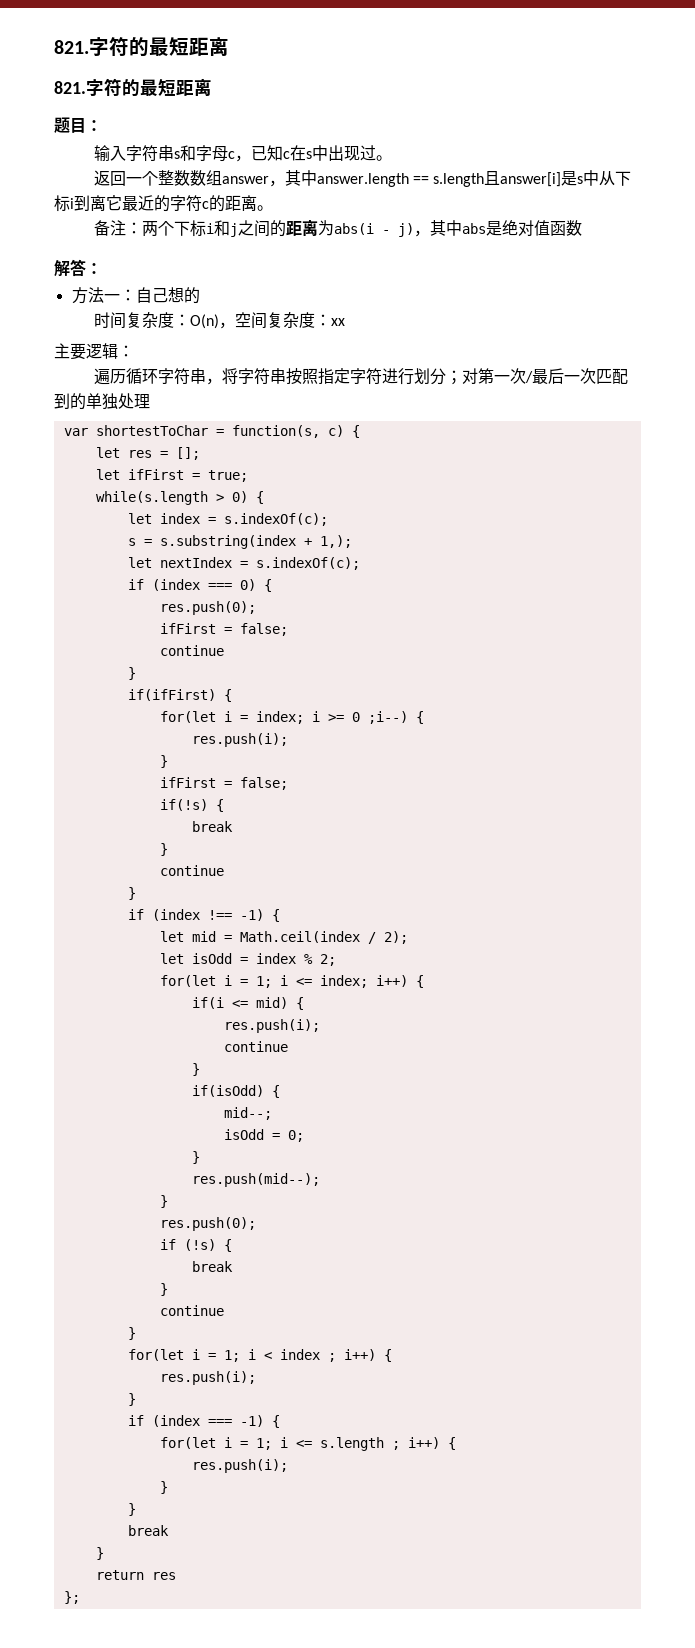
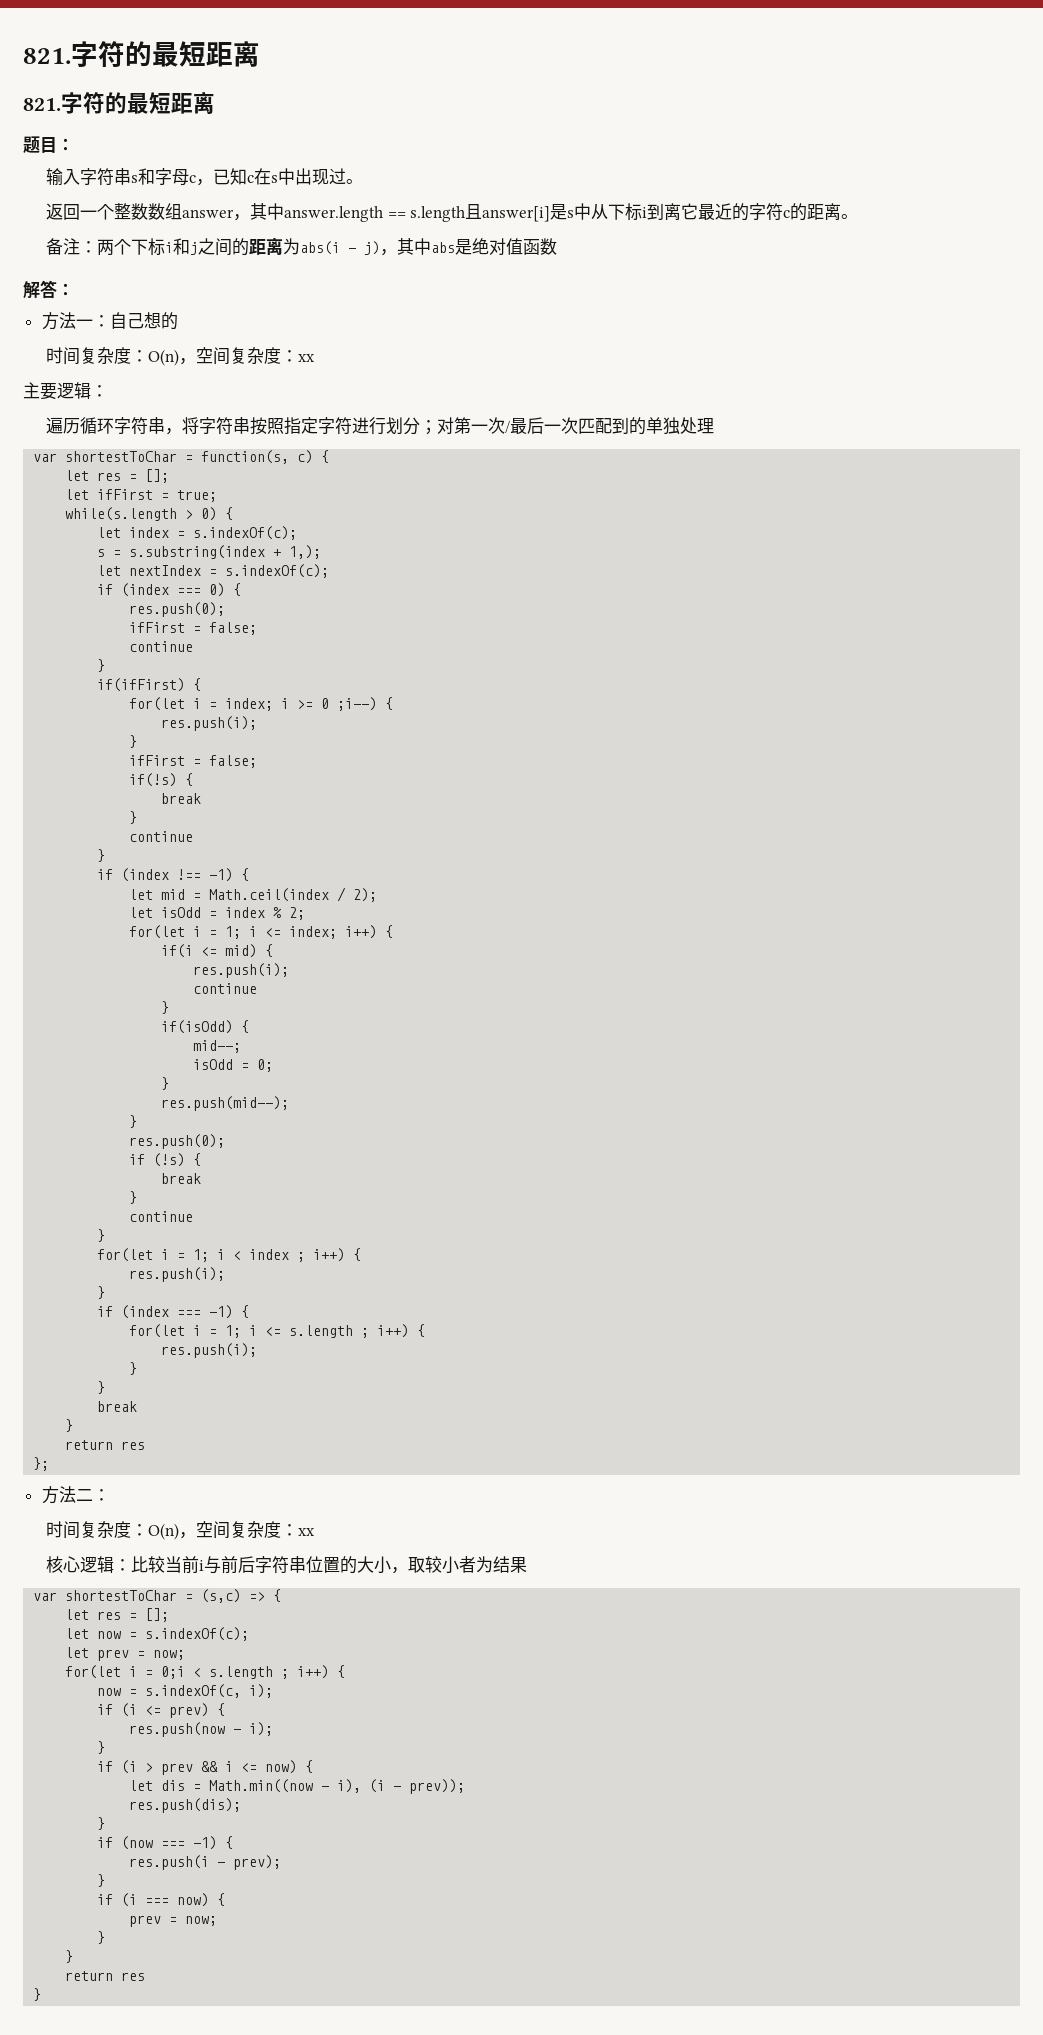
+ 方法二：
+ 时间复杂度：O(n)，空间复杂度：xx
+ 核心逻辑：比较当前i与前后字符串位置的大小，取较小者为结果
+ var shortestToChar = (s,c) => {
+ let res = [];
+ let now = s.indexOf(c);
+ let prev = now;
+ for(let i = 0;i < s.length ; i++) {
+ now = s.indexOf(c, i);
+ if (i <= prev) {
+ res.push(now - i);
+ }
+ if (i > prev && i <= now) {
+ let dis = Math.min((now - i), (i - prev));
+ res.push(dis);
+ }
+ if (now === -1) {
+ res.push(i - prev);
+ }
+ if (i === now) {
+ prev = now;
+ }
+ }
+ return res
+ }

